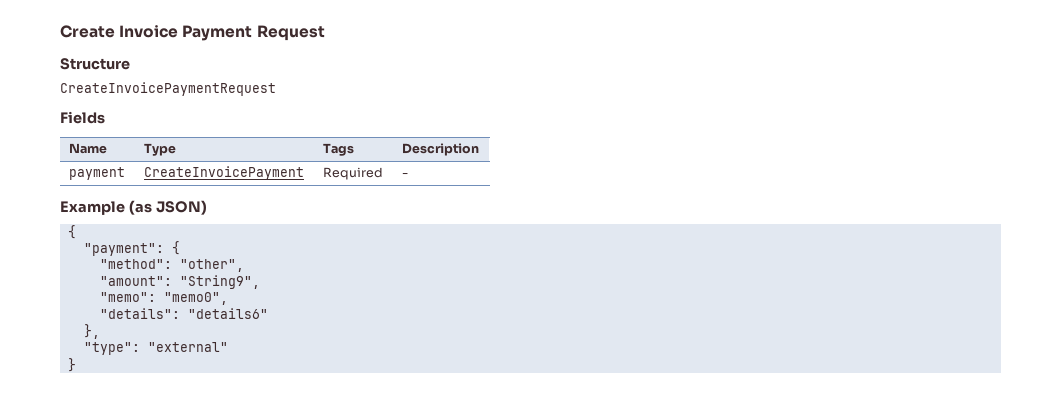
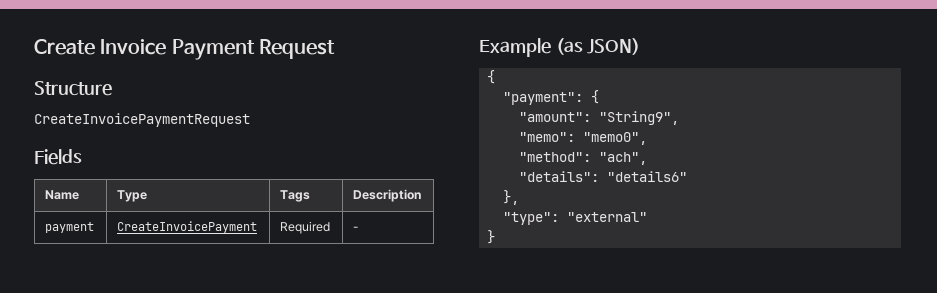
- "method": "other",
+ "method": "ach",

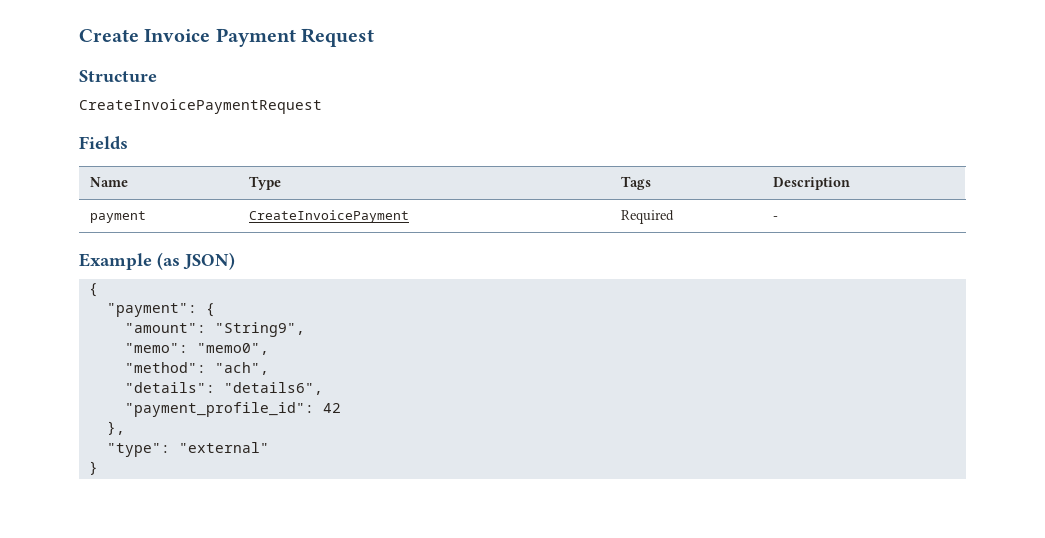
- "details": "details6"
+ "details": "details6",
+ "payment_profile_id": 42

